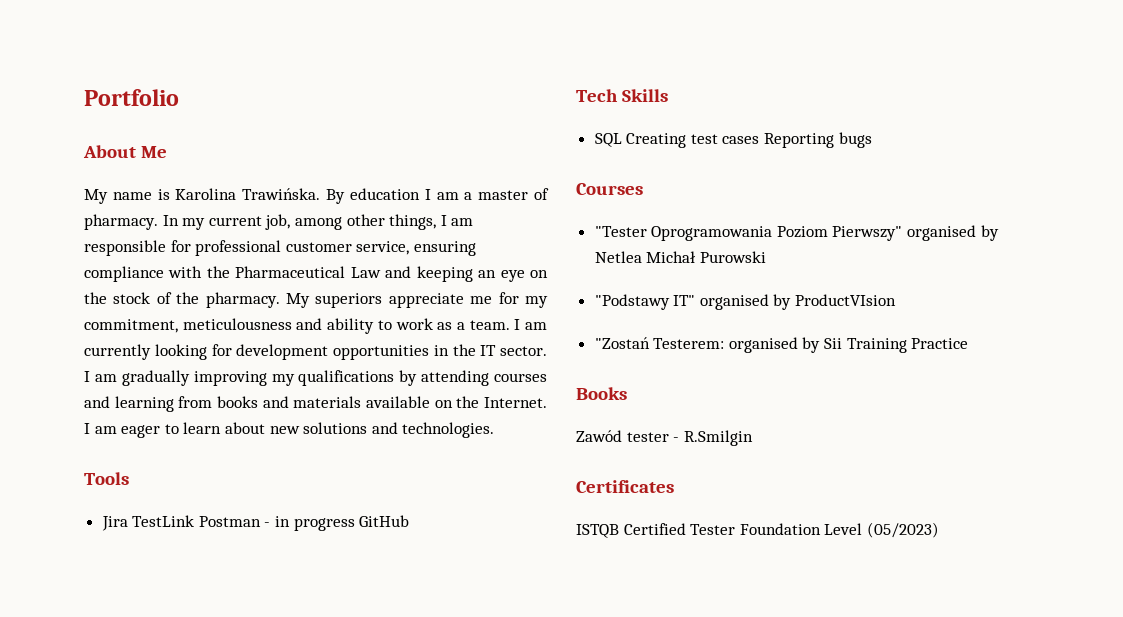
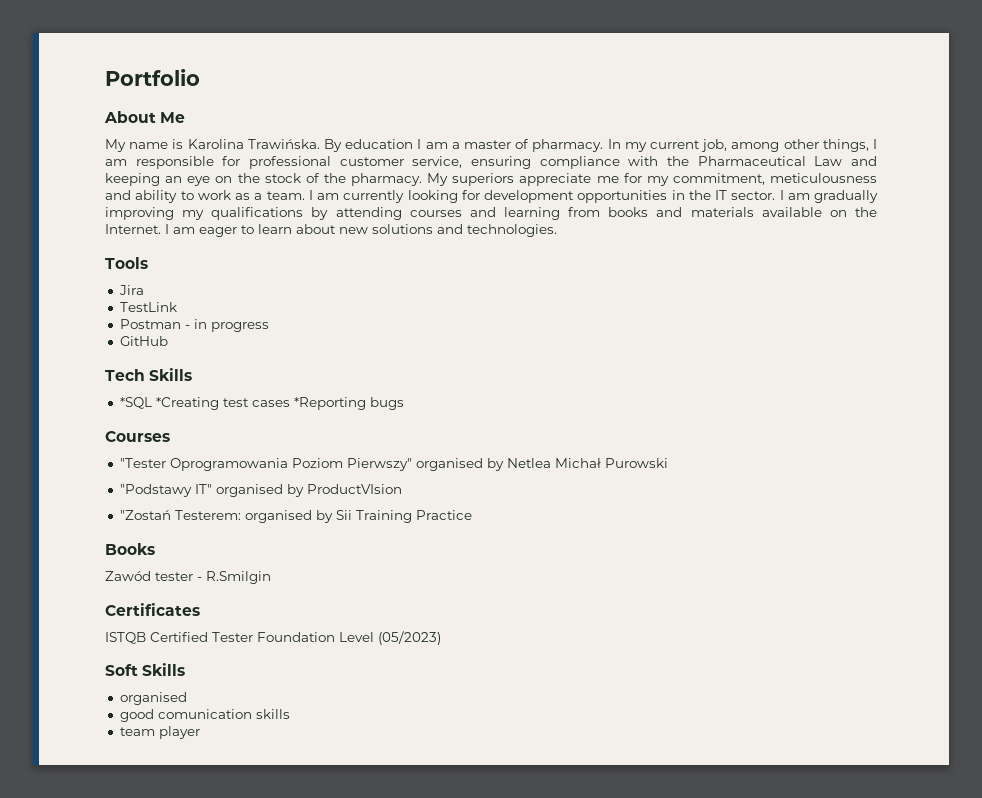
- Jira TestLink Postman - in progress GitHub
+ Jira
+ TestLink
+ Postman - in progress
+ GitHub
- SQL Creating test cases Reporting bugs
+ *SQL *Creating test cases *Reporting bugs
+ Soft Skills
+ organised
+ good comunication skills
+ team player

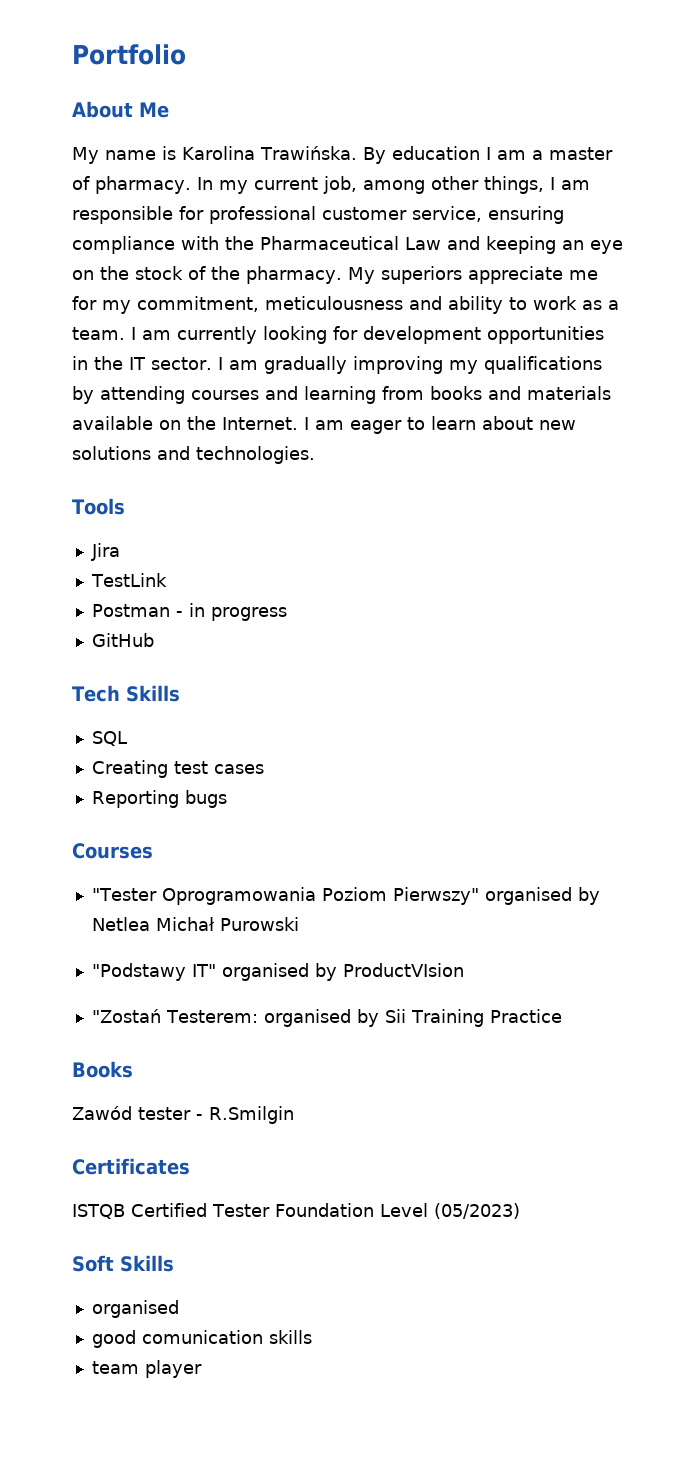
- *SQL *Creating test cases *Reporting bugs
+ SQL
+ Creating test cases
+ Reporting bugs

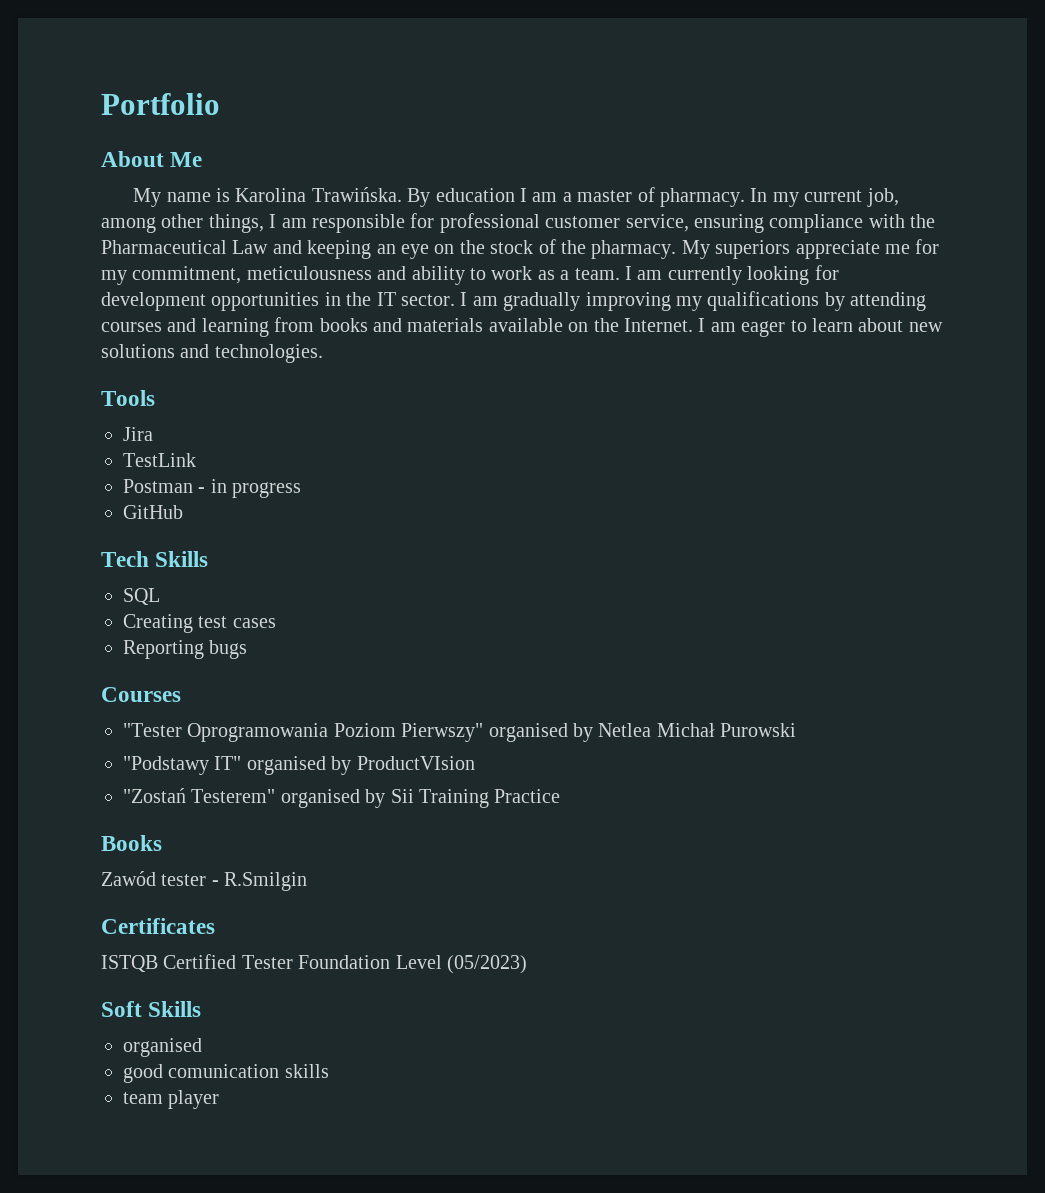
- "Zostań Testerem: organised by Sii Training Practice
+ "Zostań Testerem" organised by Sii Training Practice

